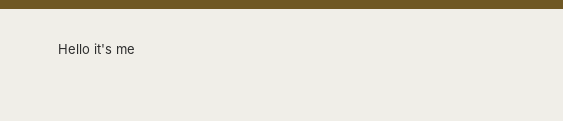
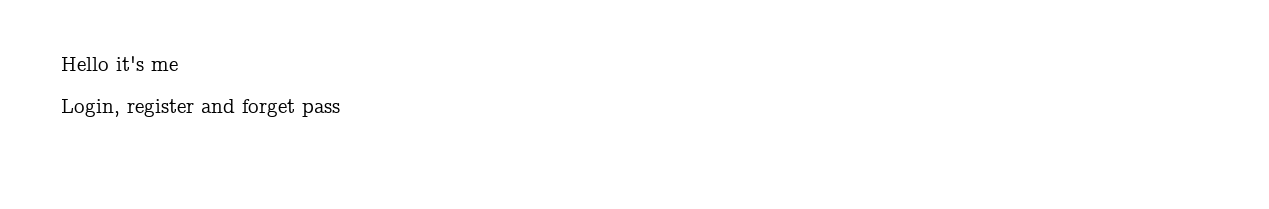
+ Login, register and forget pass

